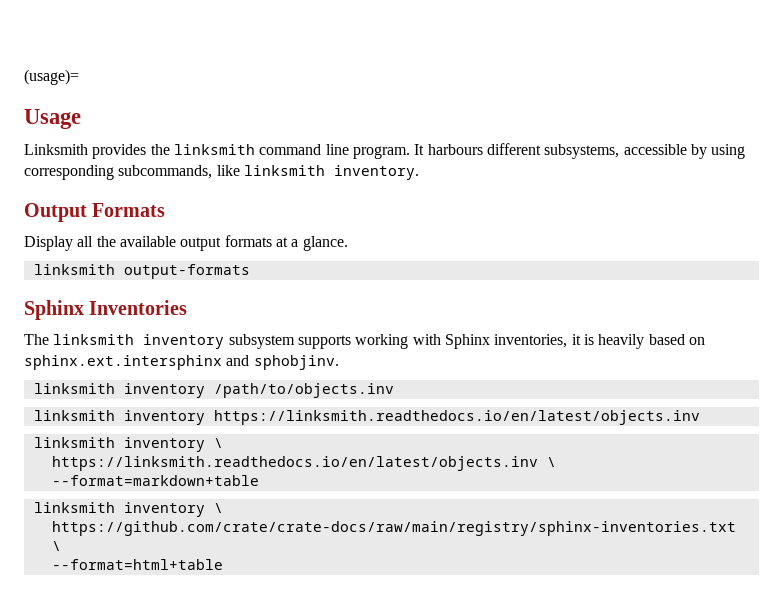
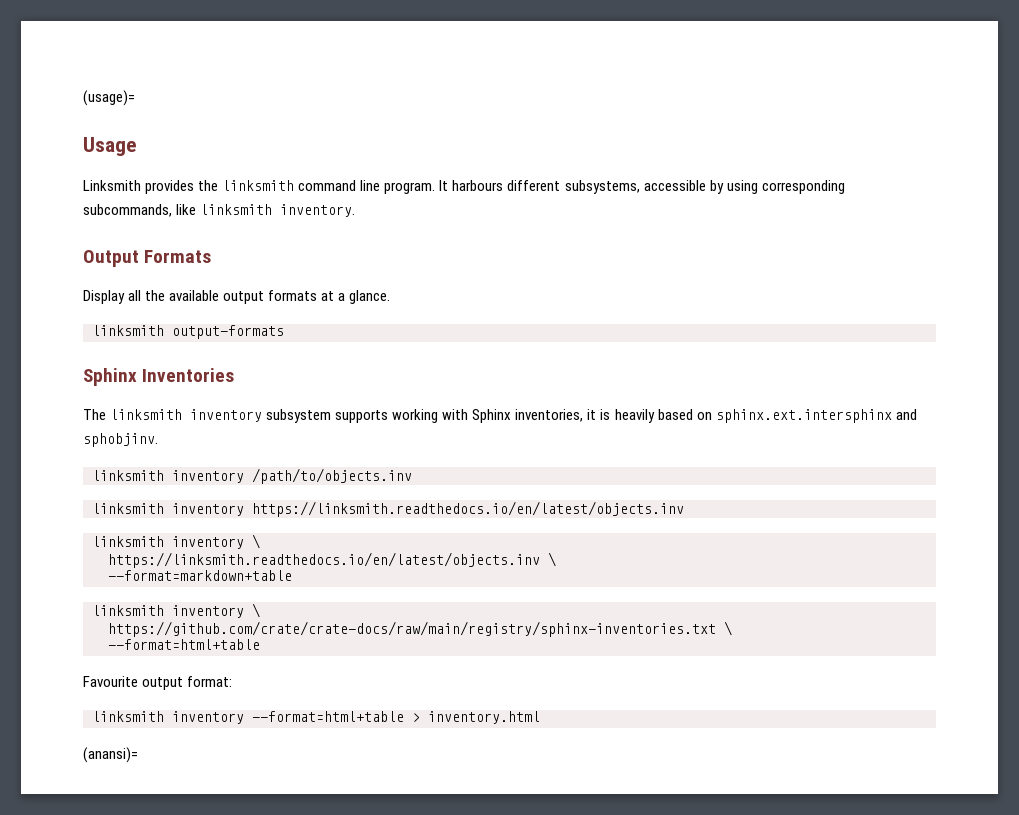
+ Favourite output format:
+ linksmith inventory --format=html+table > inventory.html
+ (anansi)=

